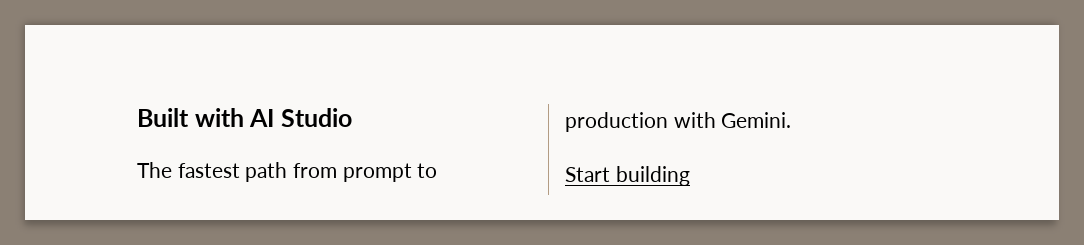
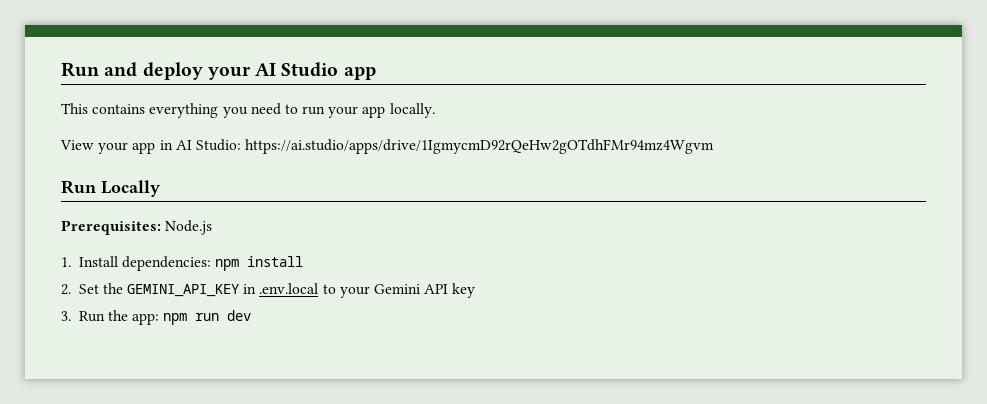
- Built with AI Studio
- The fastest path from prompt to production with Gemini.
- Start building
+ Run and deploy your AI Studio app
+ This contains everything you need to run your app locally.
+ View your app in AI Studio: https://ai.studio/apps/drive/1IgmycmD92rQeHw2gOTdhFMr94mz4Wgvm
+ Run Locally
+ Prerequisites: Node.js
+ 1. Install dependencies: npm install
+ 2. Set the GEMINI_API_KEY in .env.local to your Gemini API key
+ 3. Run the app: npm run dev

